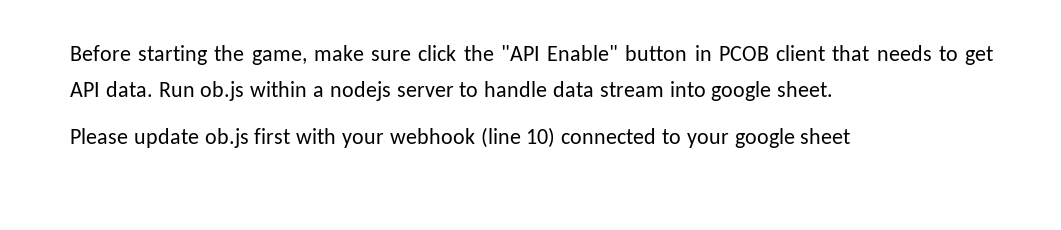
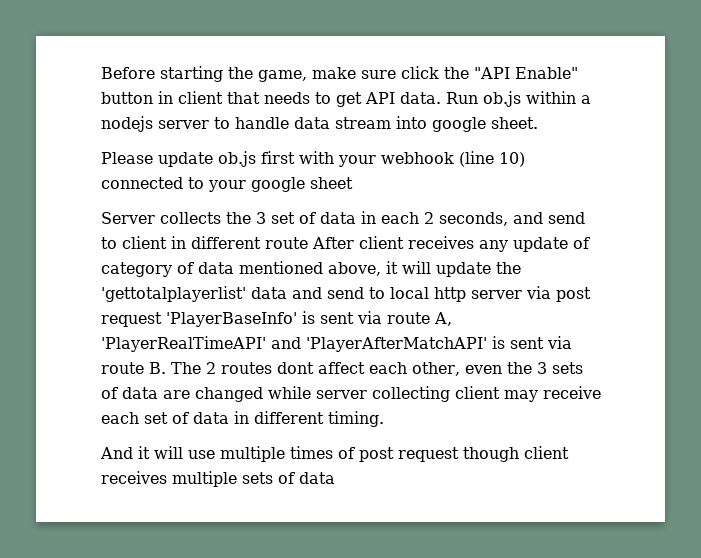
- Before starting the game, make sure click the "API Enable" button in PCOB client that needs to get API data.
+ Before starting the game, make sure click the "API Enable" button in client that needs to get API data.
+ Server collects the 3 set of data in each 2 seconds, and send to client in different route After client receives any update of category of data mentioned above, it will update the 'gettotalplayerlist' data and send to local http server via post request 'PlayerBaseInfo' is sent via route A, 'PlayerRealTimeAPI' and 'PlayerAfterMatchAPI' is sent via route B. The 2 routes dont affect each other, even the 3 sets of data are changed while server collecting client may receive each set of data in different timing.
+ And it will use multiple times of post request though client receives multiple sets of data

